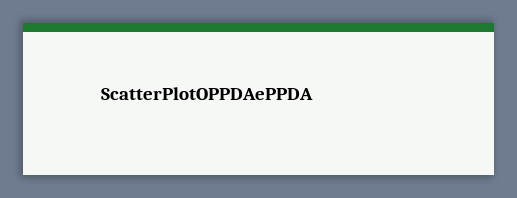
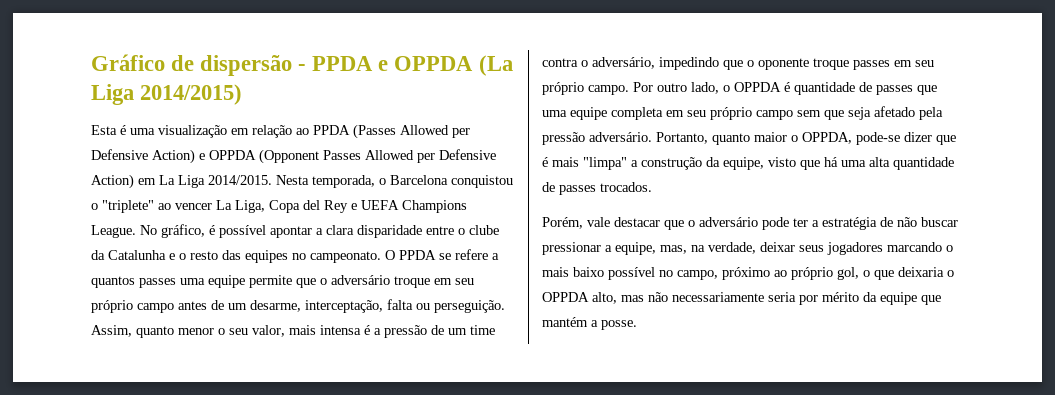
- ScatterPlotOPPDAePPDA
+ Gráfico de dispersão - PPDA e OPPDA (La Liga 2014/2015)
+ Esta é uma visualização em relação ao PPDA (Passes Allowed per Defensive Action) e OPPDA (Opponent Passes Allowed per Defensive Action) em La Liga 2014/2015. Nesta temporada, o Barcelona conquistou o "triplete" ao vencer La Liga, Copa del Rey e UEFA Champions League. No gráfico, é possível apontar a clara disparidade entre o clube da Catalunha e o resto das equipes no campeonato. O PPDA se refere a quantos passes uma equipe permite que o adversário troque em seu próprio campo antes de um desarme, interceptação, falta ou perseguição. Assim, quanto menor o seu valor, mais intensa é a pressão de um time contra o adversário, impedindo que o oponente troque passes em seu próprio campo. Por outro lado, o OPPDA é quantidade de passes que uma equipe completa em seu próprio campo sem que seja afetado pela pressão adversário. Portanto, quanto maior o OPPDA, pode-se dizer que é mais "limpa" a construção da equipe, visto que há uma alta quantidade de passes trocados.
+ Porém, vale destacar que o adversário pode ter a estratégia de não buscar pressionar a equipe, mas, na verdade, deixar seus jogadores marcando o mais baixo possível no campo, próximo ao próprio gol, o que deixaria o OPPDA alto, mas não necessariamente seria por mérito da equipe que mantém a posse.

